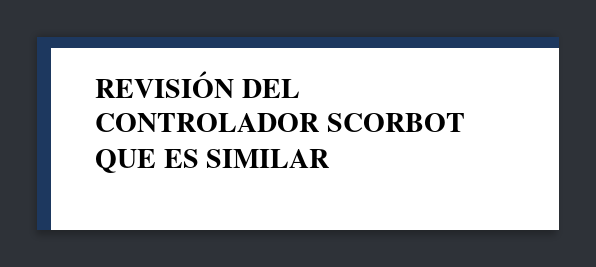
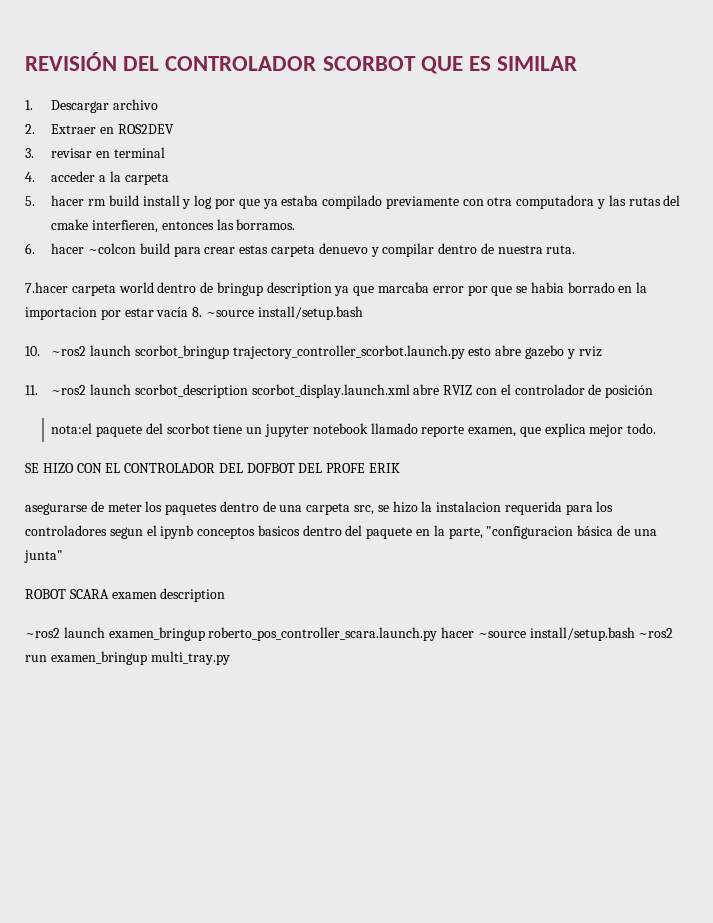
+ 1. Descargar archivo
+ 2. Extraer en ROS2DEV
+ 3. revisar en terminal
+ 4. acceder a la carpeta
+ 5. hacer rm build install y log por que ya estaba compilado previamente con otra computadora y las rutas del cmake interfieren, entonces las borramos.
+ 6. hacer ~colcon build para crear estas carpeta denuevo y compilar dentro de nuestra ruta.
+ 7.hacer carpeta world dentro de bringup description ya que marcaba error por que se habia borrado en la importacion por estar vacía 8. ~source install/setup.bash
+ 10. ~ros2 launch scorbot_bringup trajectory_controller_scorbot.launch.py esto abre gazebo y rviz
+ 11. ~ros2 launch scorbot_description scorbot_display.launch.xml abre RVIZ con el controlador de posición
+ nota:el paquete del scorbot tiene un jupyter notebook llamado reporte examen, que explica mejor todo.
+ SE HIZO CON EL CONTROLADOR DEL DOFBOT DEL PROFE ERIK
+ asegurarse de meter los paquetes dentro de una carpeta src, se hizo la instalacion requerida para los controladores segun el ipynb conceptos basicos dentro del paquete en la parte, "configuracion básica de una junta"
+ ROBOT SCARA examen description
+ ~ros2 launch examen_bringup roberto_pos_controller_scara.launch.py hacer ~source install/setup.bash ~ros2 run examen_bringup multi_tray.py

